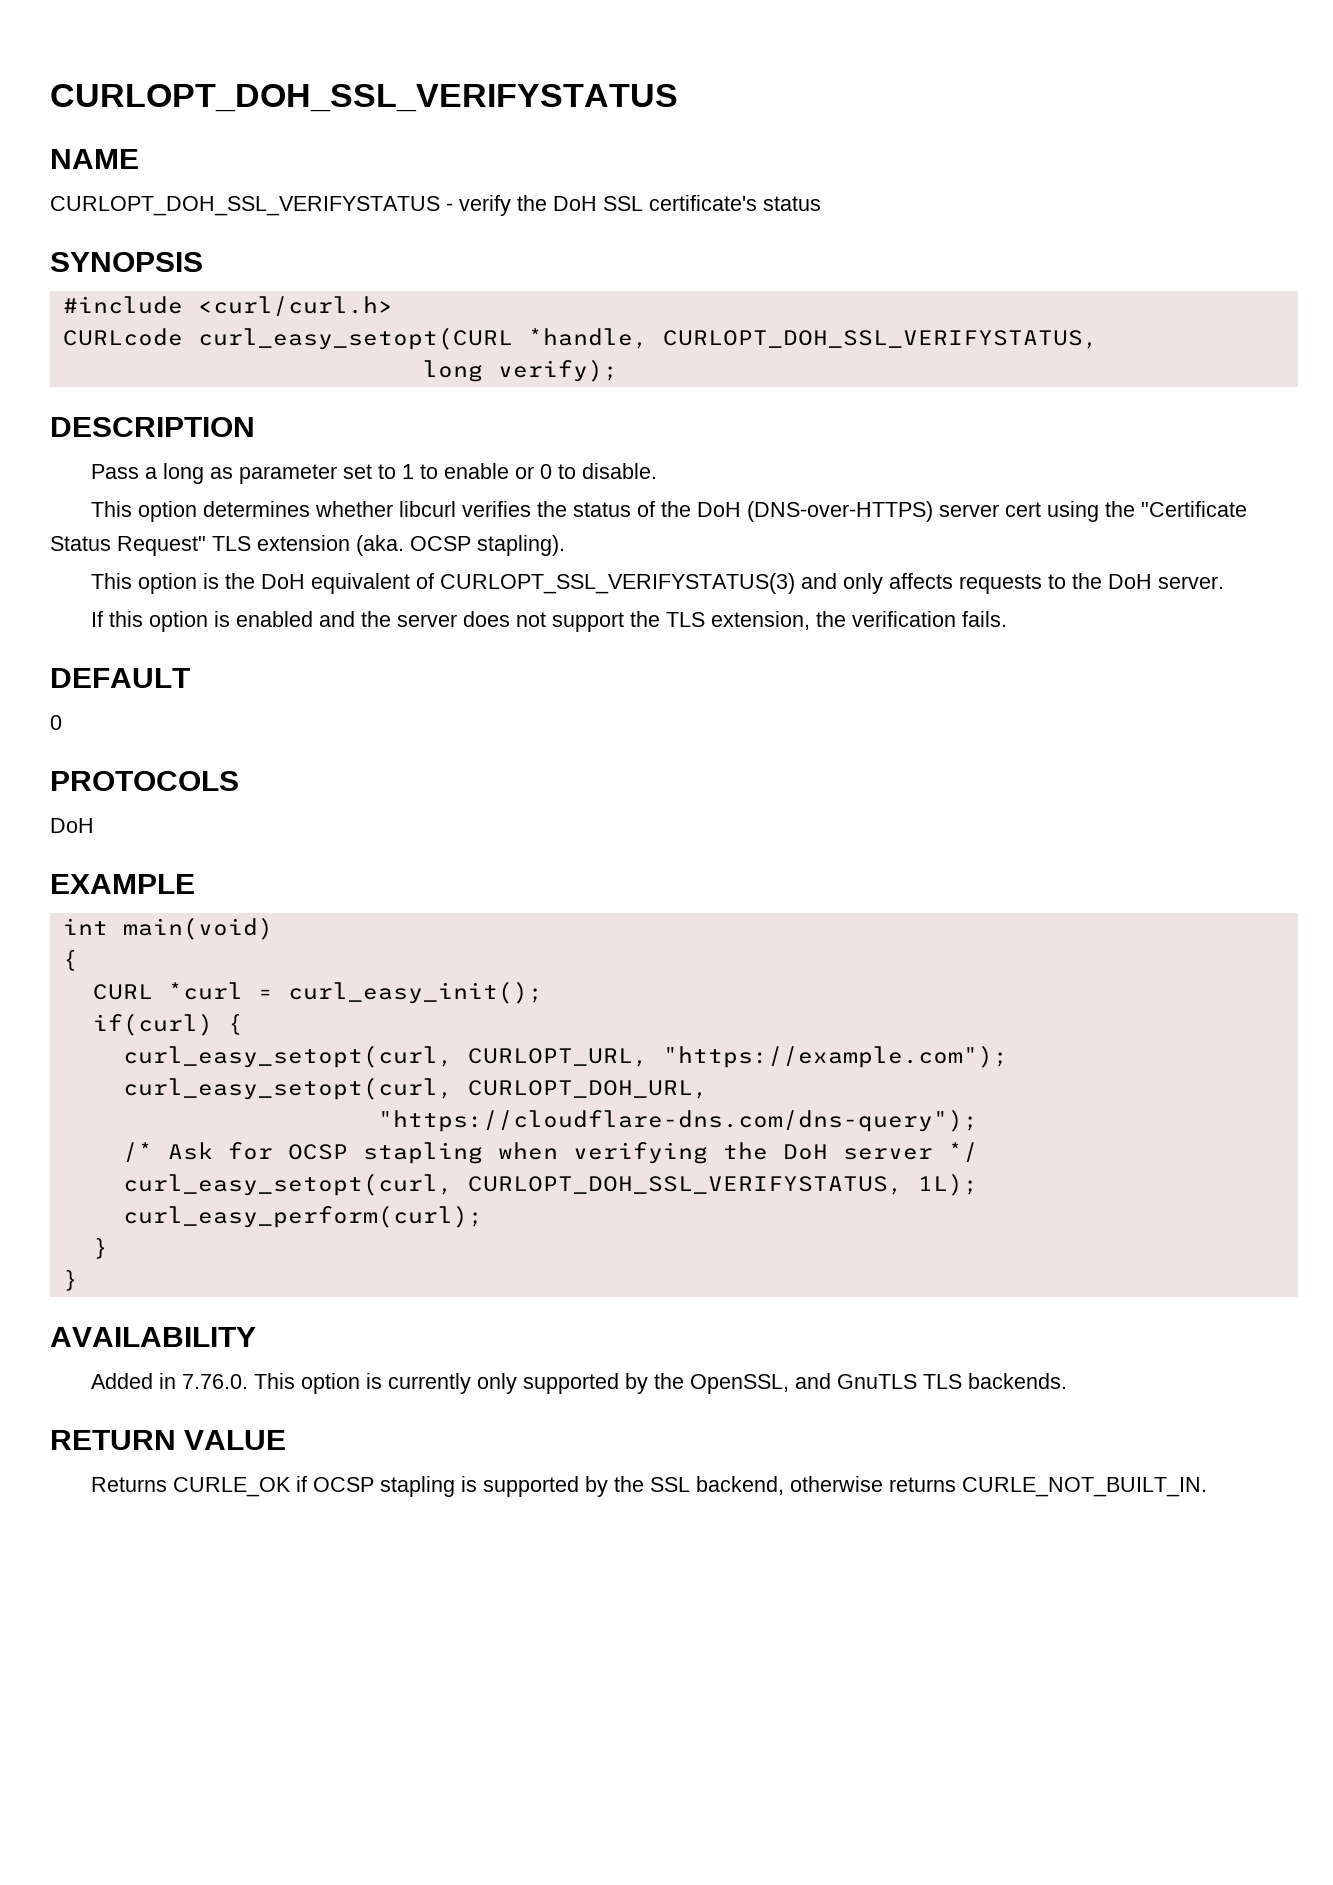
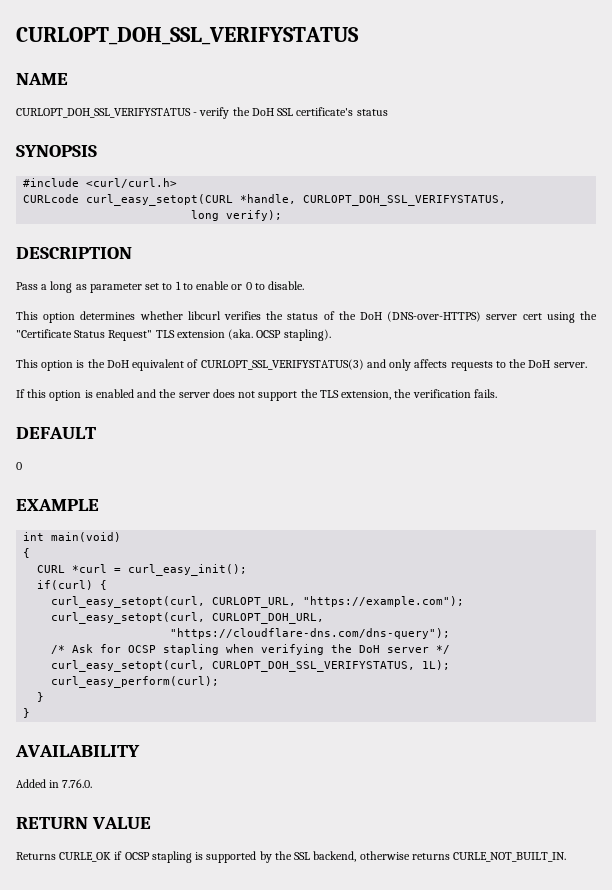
- PROTOCOLS
- DoH
- Added in 7.76.0. This option is currently only supported by the OpenSSL, and GnuTLS TLS backends.
+ Added in 7.76.0.

